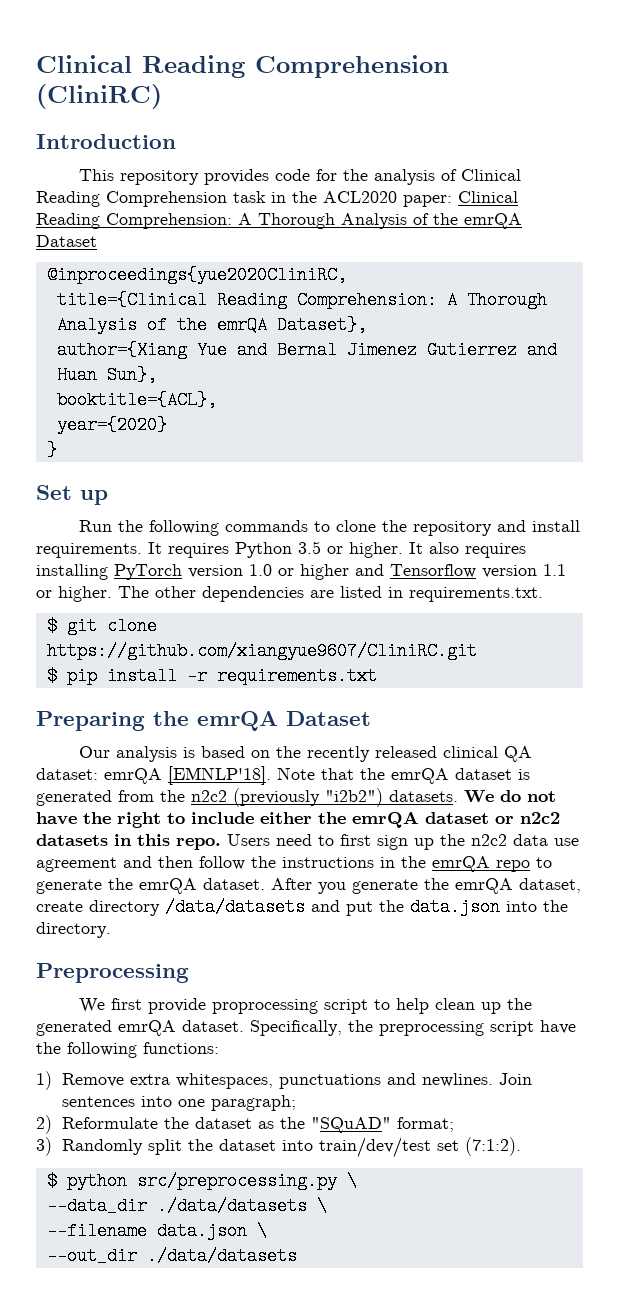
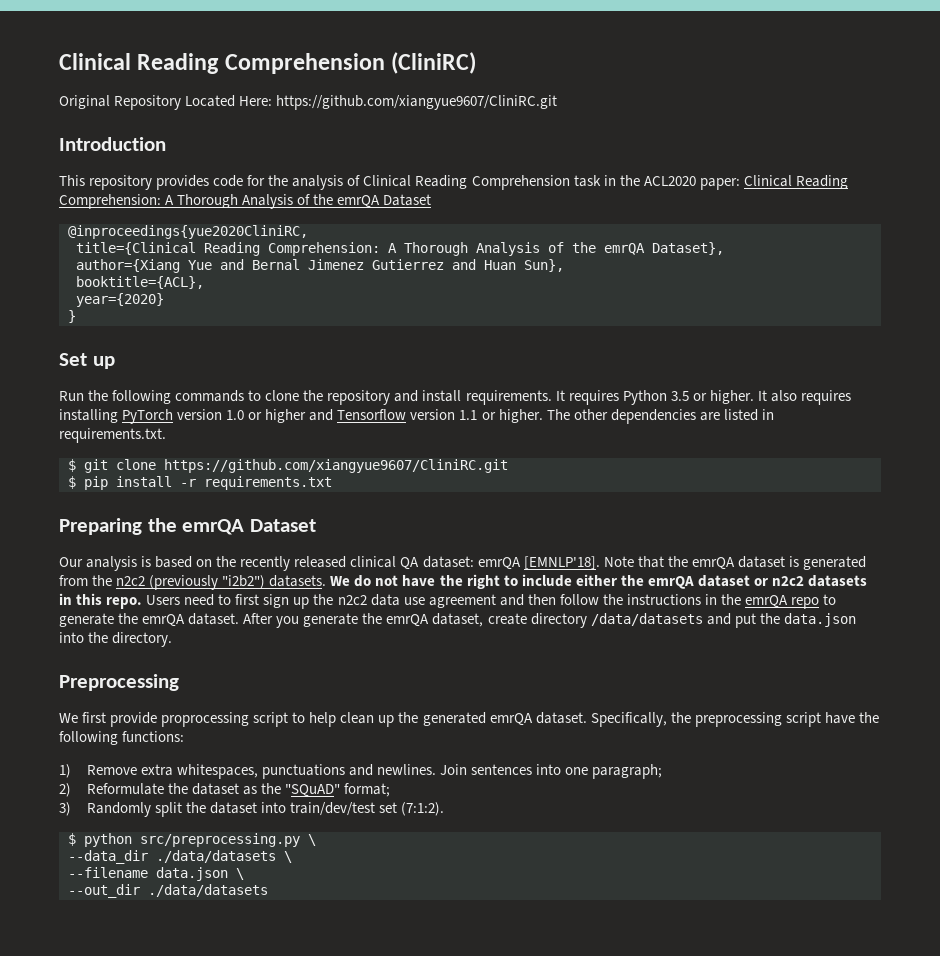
+ Original Repository Located Here: https://github.com/xiangyue9607/CliniRC.git

